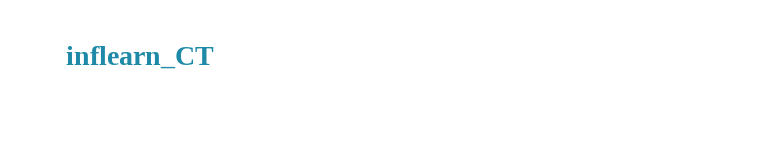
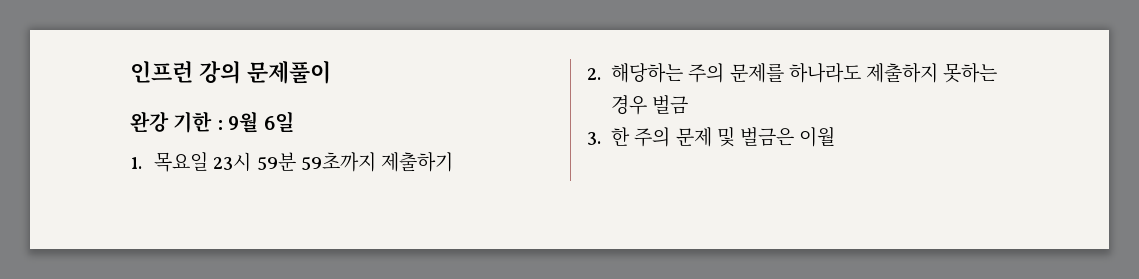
- inflearn_CT
+ 인프런 강의 문제풀이
+ 완강 기한 : 9월 6일
+ 1. 목요일 23시 59분 59초까지 제출하기
+ 2. 해당하는 주의 문제를 하나라도 제출하지 못하는 경우 벌금
+ 3. 한 주의 문제 및 벌금은 이월

